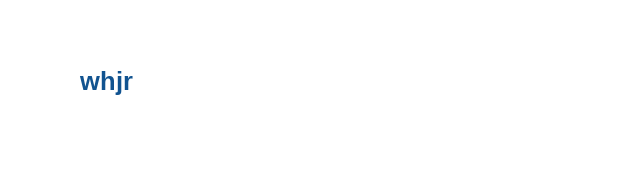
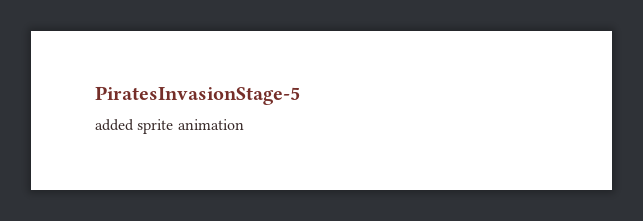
- whjr
+ PiratesInvasionStage-5
+ added sprite animation

